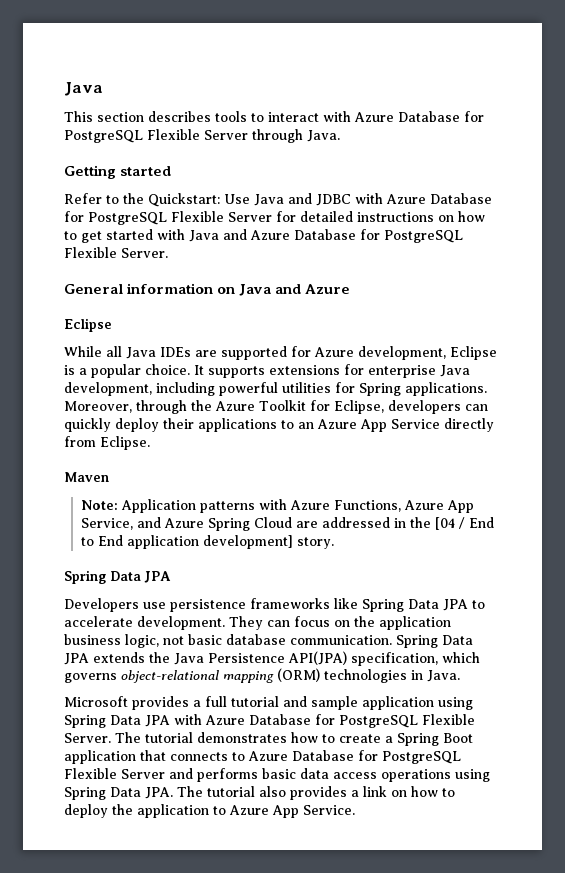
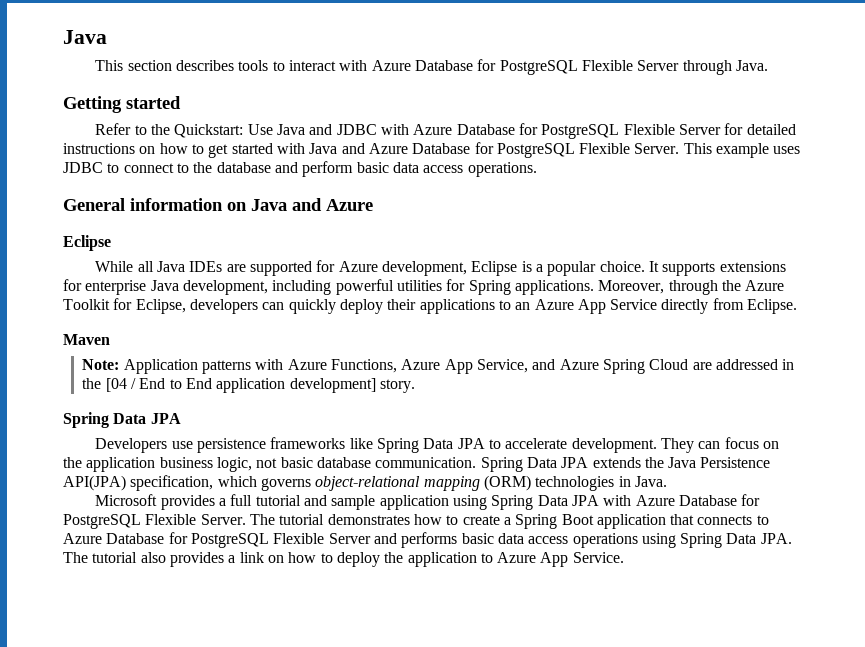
+ This example uses JDBC to connect to the database and perform basic data access operations.

